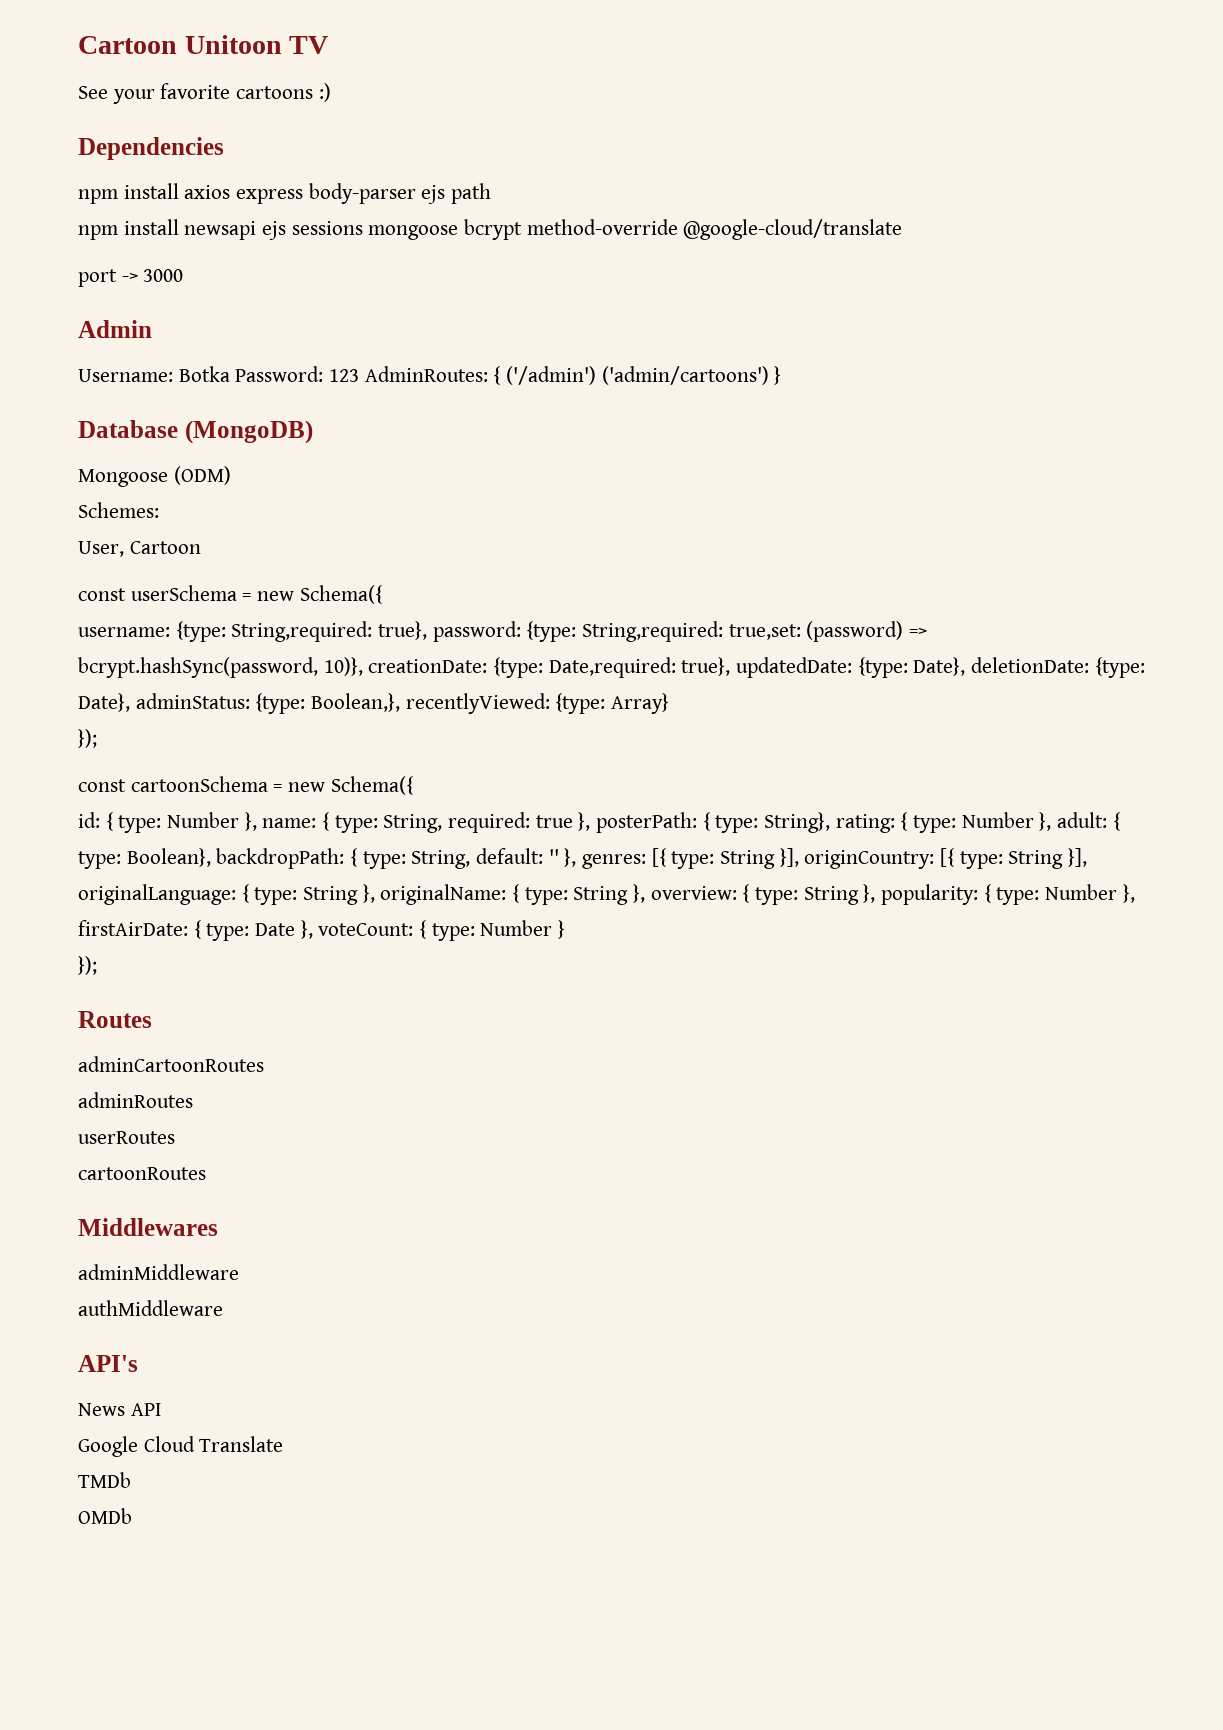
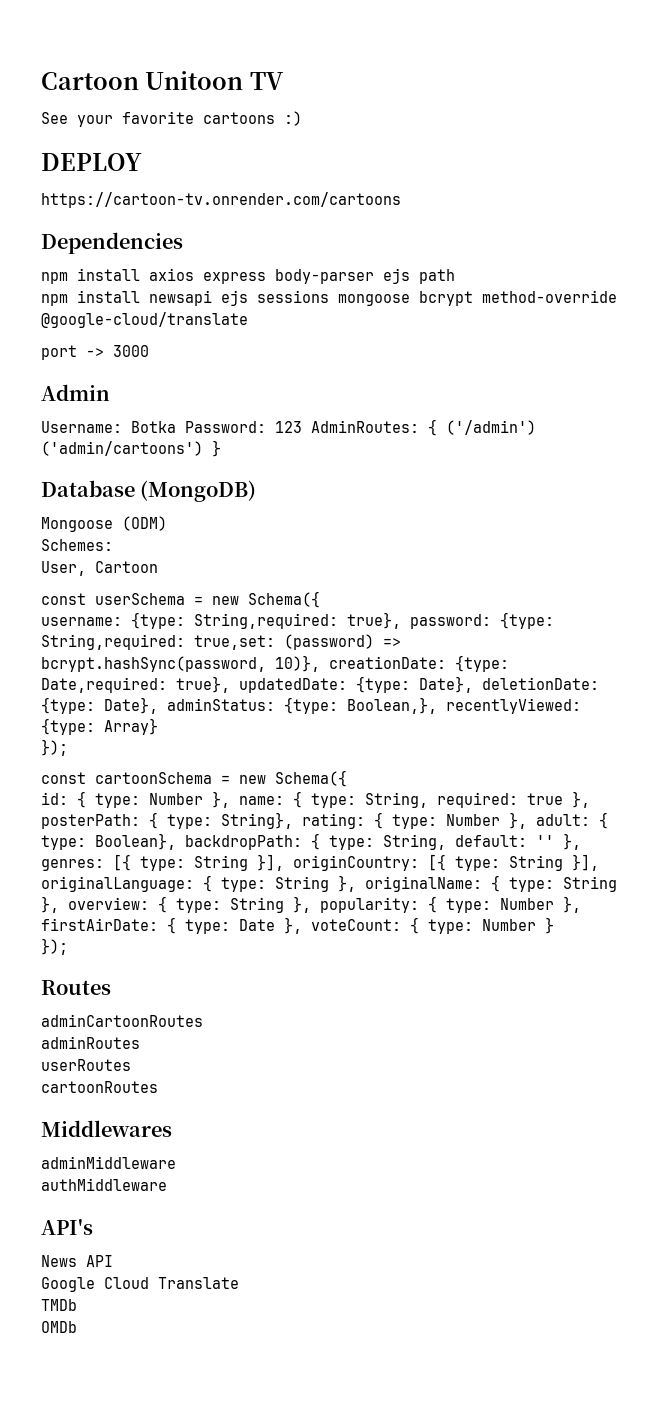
+ DEPLOY
+ https://cartoon-tv.onrender.com/cartoons

